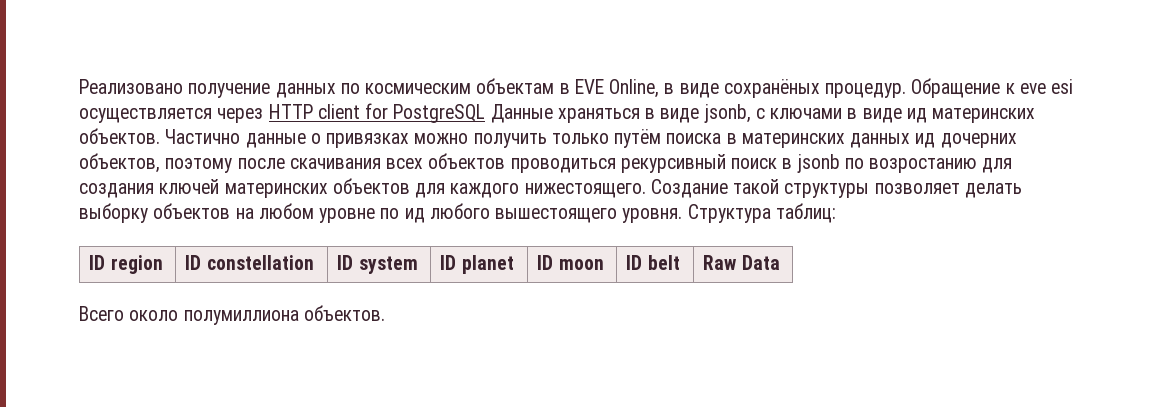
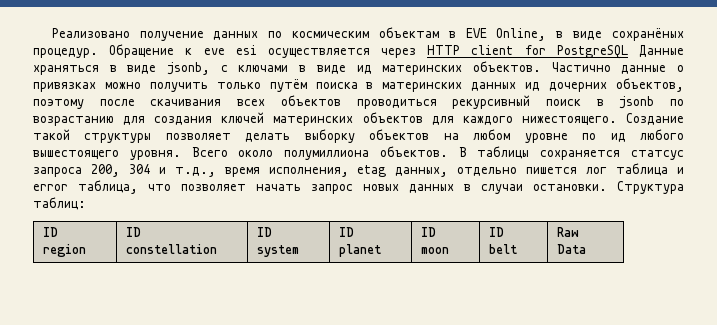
- Частично данные о привязках можно получить только путём поиска в материнских данных ид дочерних объектов, поэтому после скачивания всех объектов проводиться рекурсивный поиск в jsonb по возростанию для создания ключей материнских объектов для каждого нижестоящего.
+ Частично данные о привязках можно получить только путём поиска в материнских данных ид дочерних объектов, поэтому после скачивания всех объектов проводиться рекурсивный поиск в jsonb по возрастанию для создания ключей материнских объектов для каждого нижестоящего.
+ Всего около полумиллиона объектов. В таблицы сохраняется статсус запроса 200, 304 и т.д., время исполнения, etag данных, отдельно пишется лог таблица и error таблица, что позволяет начать запрос новых данных в случаи остановки.
- Всего около полумиллиона объектов.

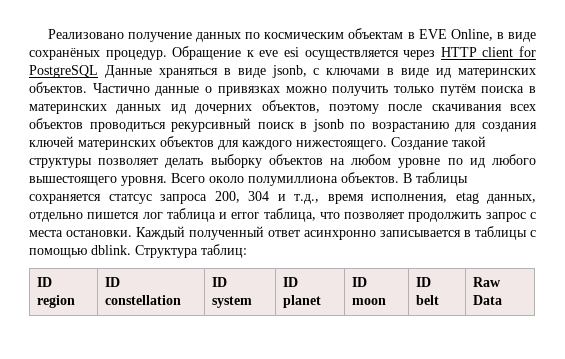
- В таблицы сохраняется статсус запроса 200, 304 и т.д., время исполнения, etag данных, отдельно пишется лог таблица и error таблица, что позволяет начать запрос новых данных в случаи остановки.
+ В таблицы сохраняется статсус запроса 200, 304 и т.д., время исполнения, etag данных, отдельно пишется лог таблица и error таблица, что позволяет продолжить запрос с места остановки. Каждый полученный ответ асинхронно записывается в таблицы с помощью dblink.

